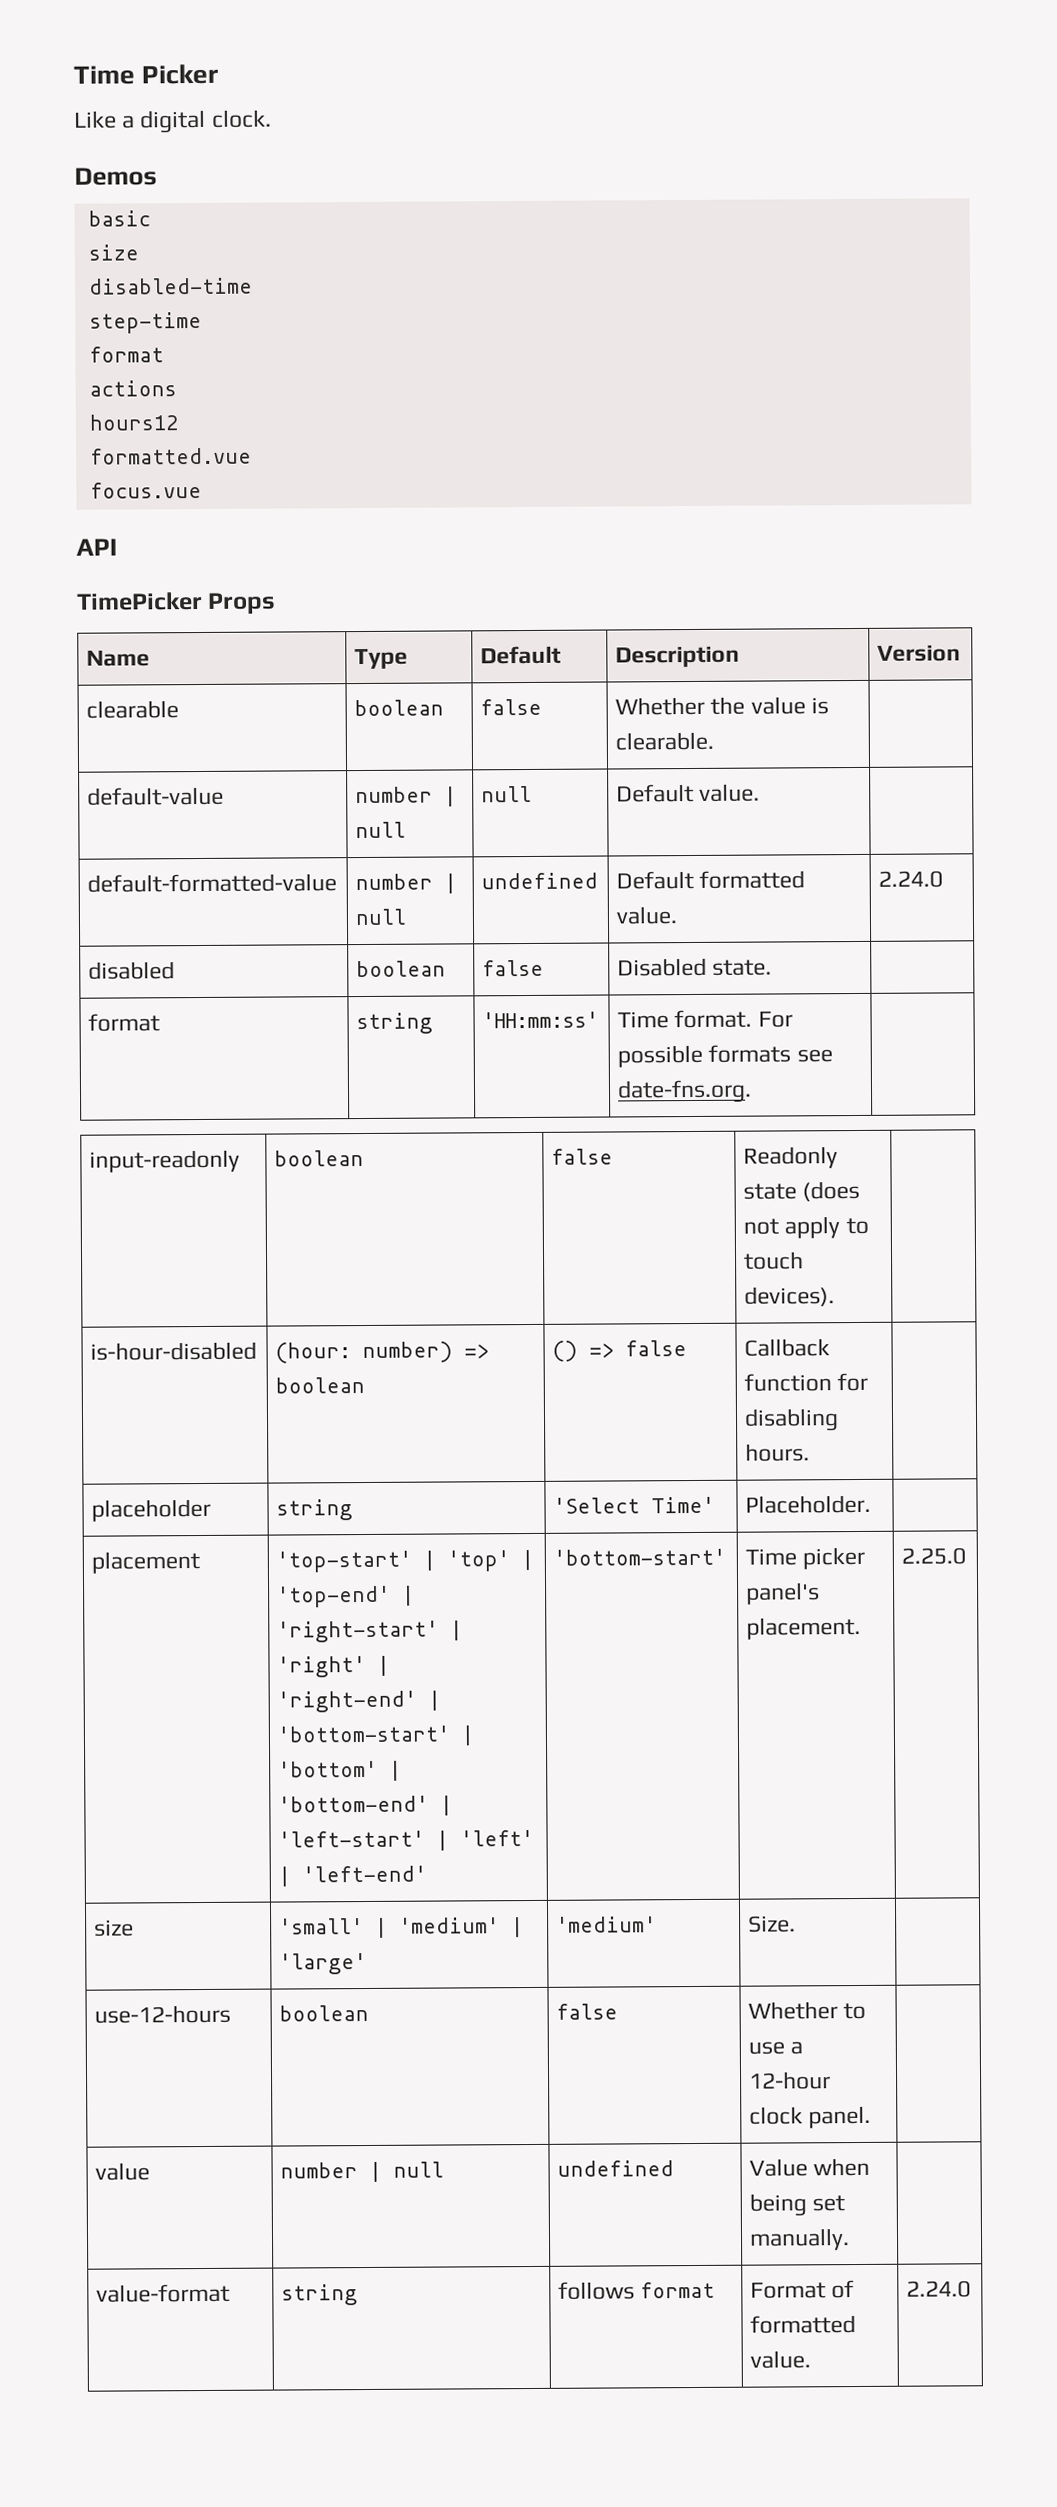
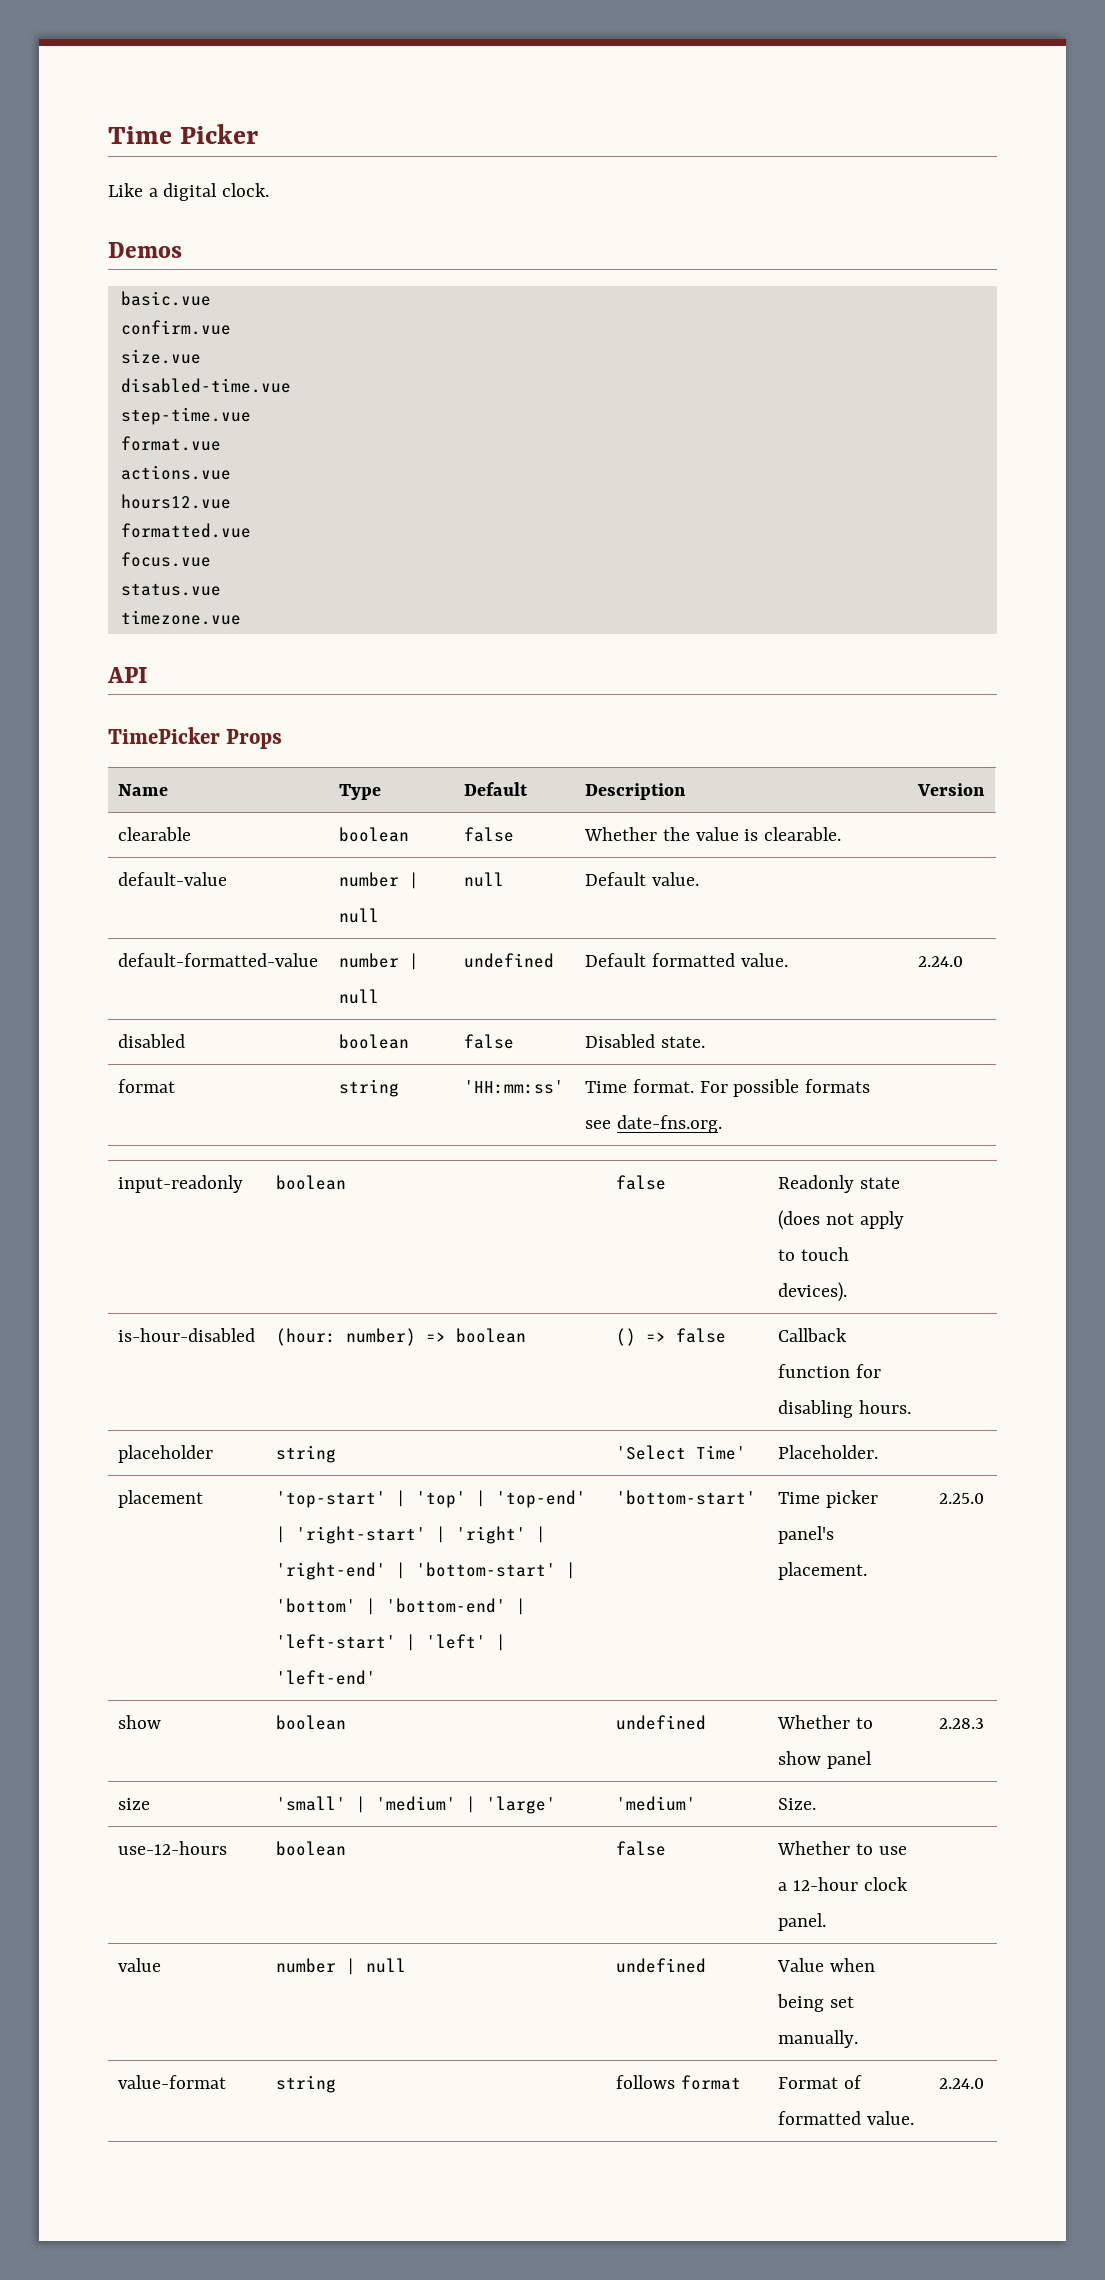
- basic
- size
- disabled-time
- step-time
- format
- actions
- hours12
+ basic.vue
+ confirm.vue
+ size.vue
+ disabled-time.vue
+ step-time.vue
+ format.vue
+ actions.vue
+ hours12.vue
+ status.vue
+ timezone.vue
+ show | boolean | undefined | Whether to show panel | 2.28.3

